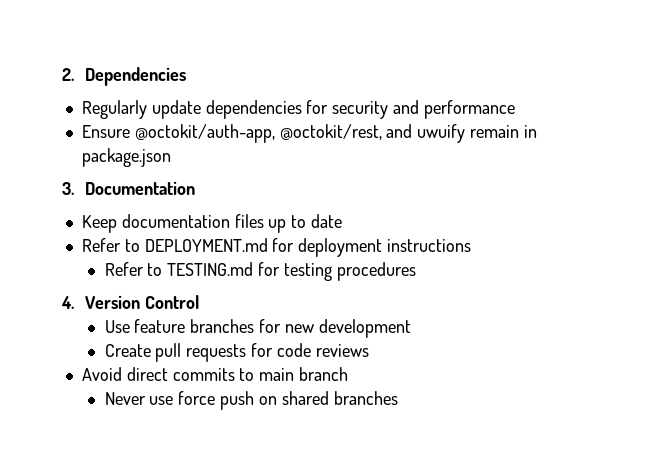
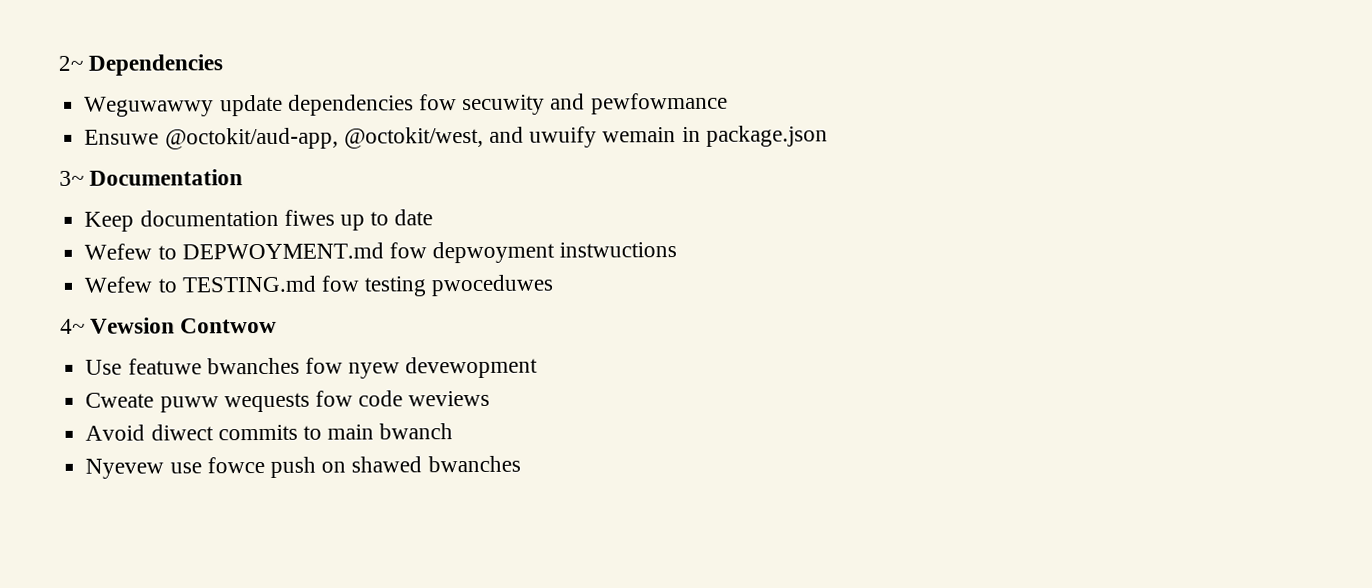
- 2. Dependencies
+ 2~ Dependencies
- Regularly update dependencies for security and performance
- Ensure @octokit/auth-app, @octokit/rest, and uwuify remain in package.json
+ Weguwawwy update dependencies fow secuwity and pewfowmance
+ Ensuwe @octokit/aud-app, @octokit/west, and uwuify wemain in package.json
- 3. Documentation
+ 3~ Documentation
- Keep documentation files up to date
+ Keep documentation fiwes up to date
- Refer to DEPLOYMENT.md for deployment instructions
- Refer to TESTING.md for testing procedures
- 4. Version Control
- Use feature branches for new development
- Create pull requests for code reviews
+ Wefew to DEPWOYMENT.md fow depwoyment instwuctions
+ Wefew to TESTING.md fow testing pwoceduwes
+ 4~ Vewsion Contwow
+ Use featuwe bwanches fow nyew devewopment
+ Cweate puww wequests fow code weviews
- Avoid direct commits to main branch
- Never use force push on shared branches
+ Avoid diwect commits to main bwanch
+ Nyevew use fowce push on shawed bwanches

